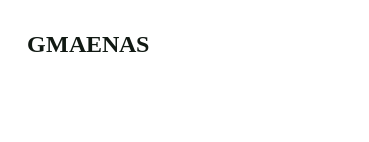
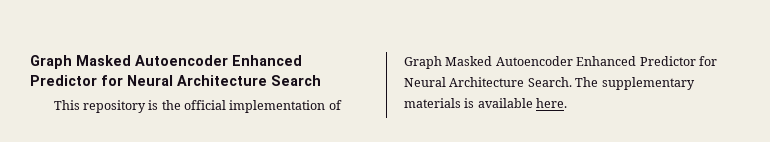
- GMAENAS
+ Graph Masked Autoencoder Enhanced Predictor for Neural Architecture Search
+ This repository is the official implementation of Graph Masked Autoencoder Enhanced Predictor for Neural Architecture Search. The supplementary materials is available here.

